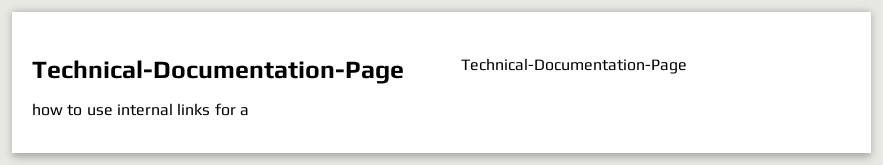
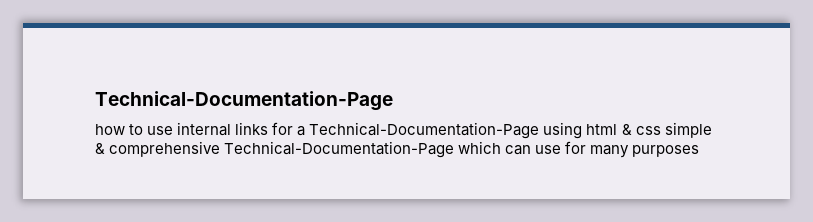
- how to use internal links for a Technical-Documentation-Page
+ how to use internal links for a Technical-Documentation-Page using html & css simple & comprehensive Technical-Documentation-Page which can use for many purposes

